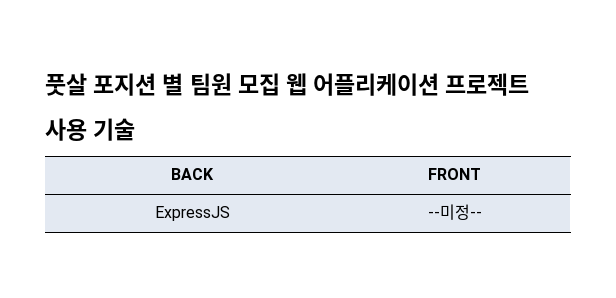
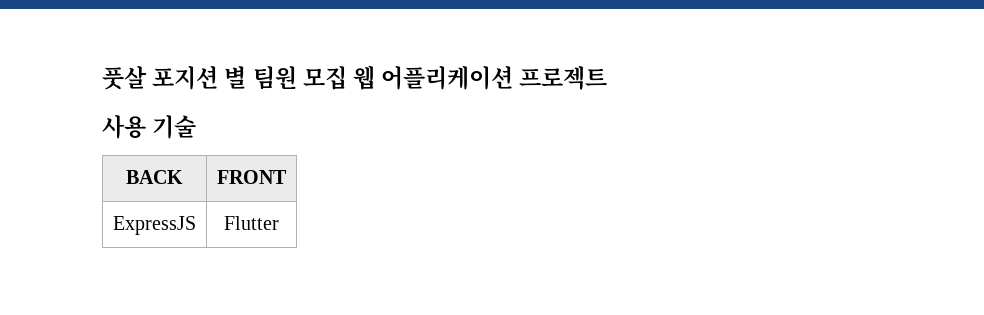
- ExpressJS | --미정--
+ ExpressJS | Flutter

